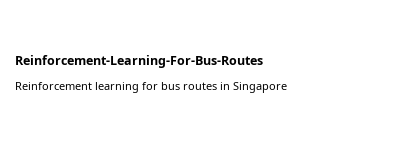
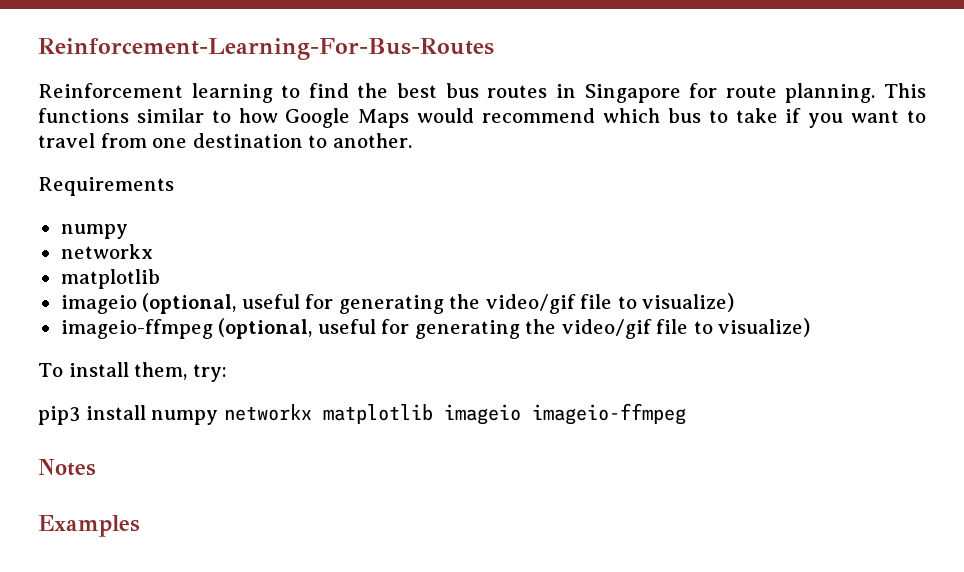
- Reinforcement learning for bus routes in Singapore
+ Reinforcement learning to find the best bus routes in Singapore for route planning. This functions similar to how Google Maps would recommend which bus to take if you want to travel from one destination to another.
+ Requirements
+ numpy
+ networkx
+ matplotlib
+ imageio (optional, useful for generating the video/gif file to visualize)
+ imageio-ffmpeg (optional, useful for generating the video/gif file to visualize)
+ To install them, try:
+ pip3 install numpy networkx matplotlib imageio imageio-ffmpeg
+ Notes
+ Examples

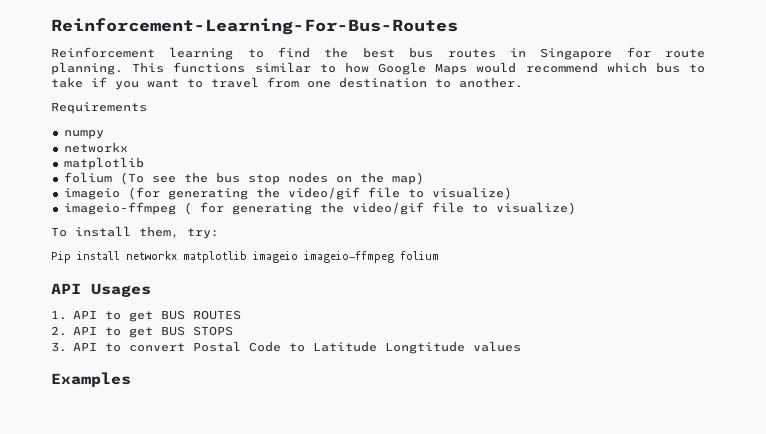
- imageio (optional, useful for generating the video/gif file to visualize)
+ folium (To see the bus stop nodes on the map)
+ imageio (for generating the video/gif file to visualize)
- imageio-ffmpeg (optional, useful for generating the video/gif file to visualize)
+ imageio-ffmpeg ( for generating the video/gif file to visualize)
- pip3 install numpy networkx matplotlib imageio imageio-ffmpeg
- Notes
+ Pip install networkx matplotlib imageio imageio-ffmpeg folium
+ API Usages
+ 1. API to get BUS ROUTES
+ 2. API to get BUS STOPS
+ 3. API to convert Postal Code to Latitude Longtitude values

